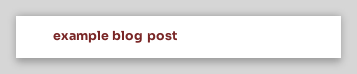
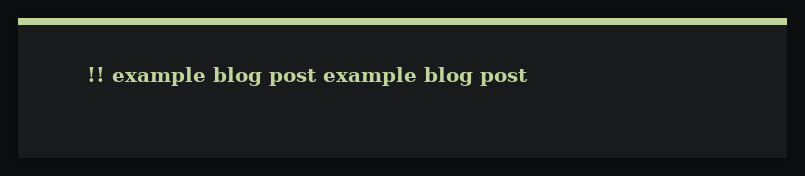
- example blog post
+ !! example blog post example blog post

